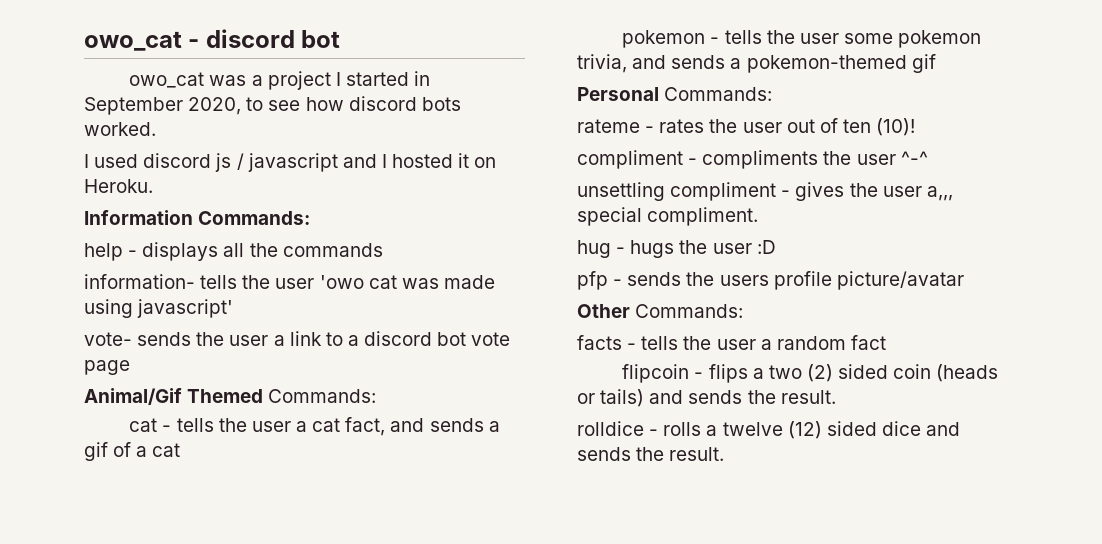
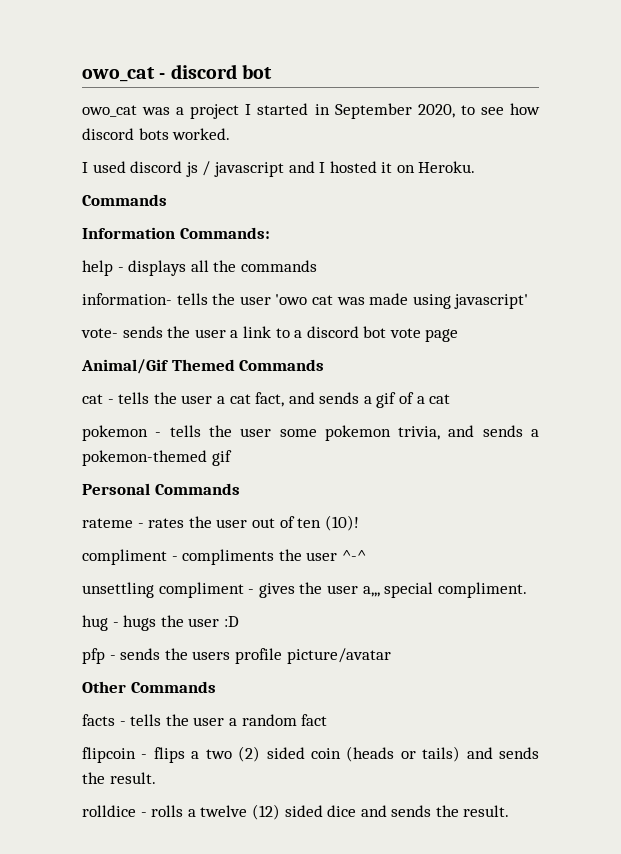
  I used discord js / javascript and I hosted it on Heroku.
+ Commands
- Animal/Gif Themed Commands:
+ Animal/Gif Themed Commands
- Personal Commands:
+ Personal Commands
- Other Commands:
+ Other Commands

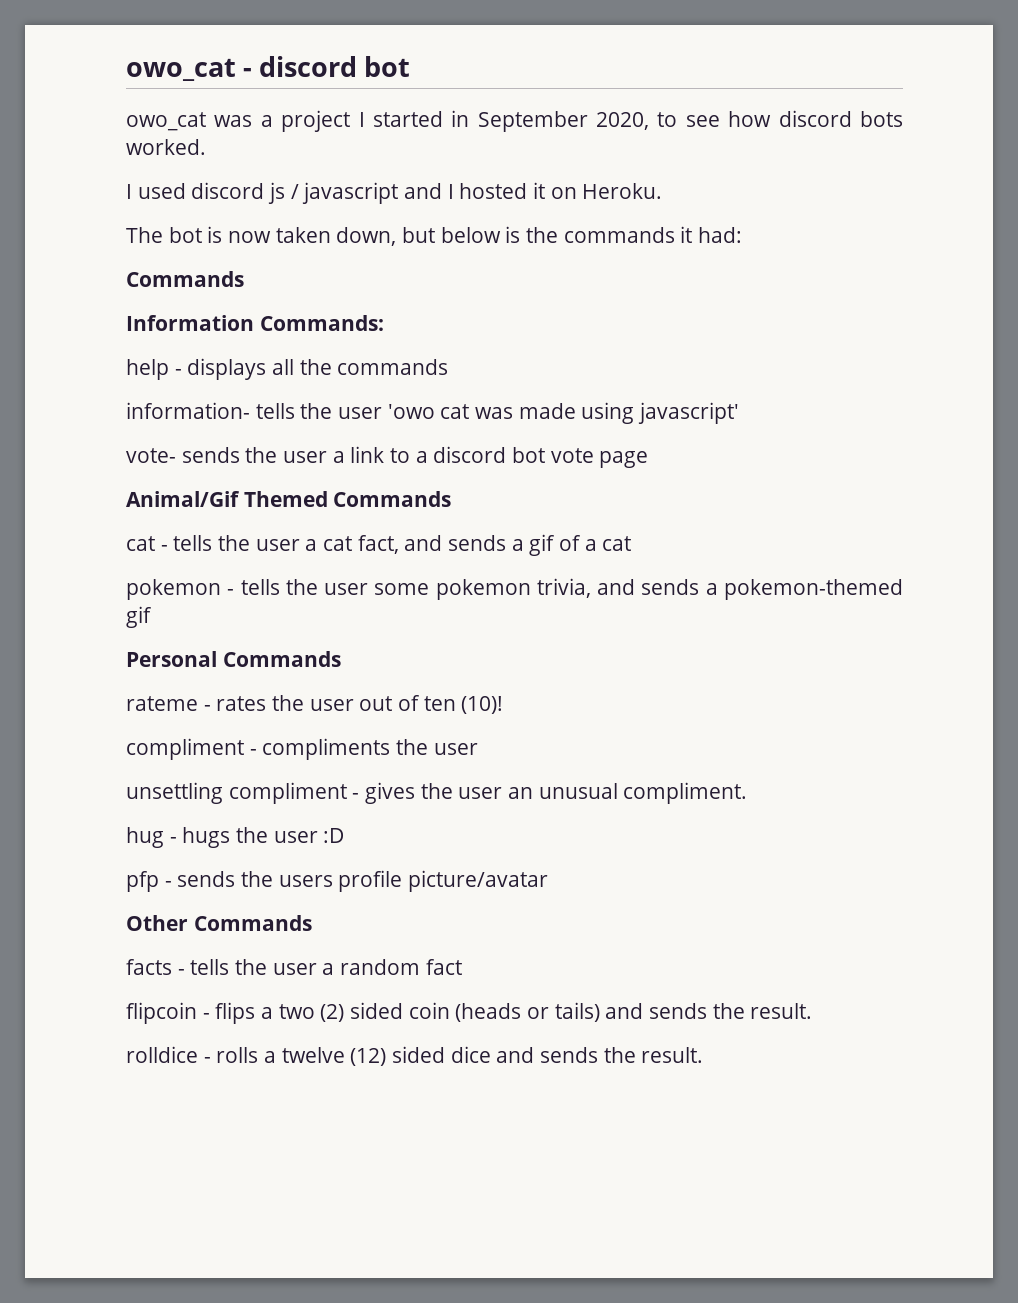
+ The bot is now taken down, but below is the commands it had:
- compliment - compliments the user ^-^
+ compliment - compliments the user
- unsettling compliment - gives the user a,,, special compliment.
+ unsettling compliment - gives the user an unusual compliment.

